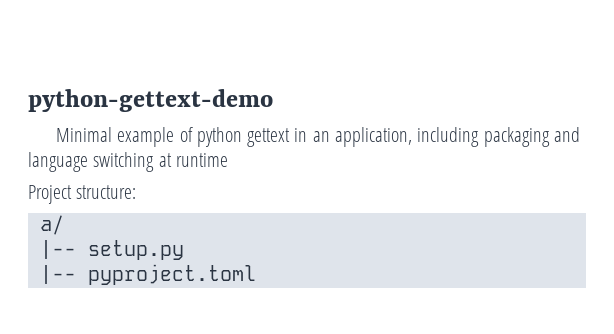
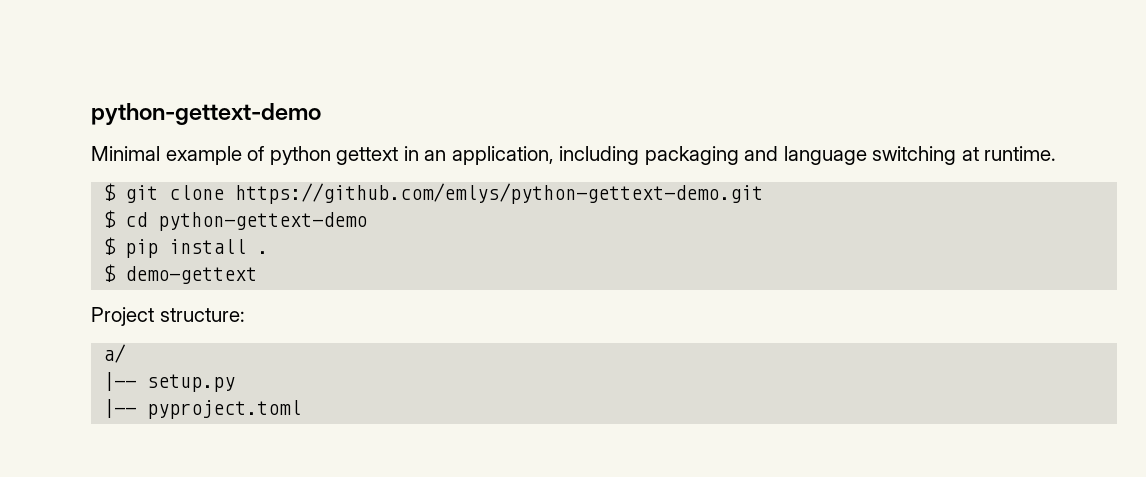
- Minimal example of python gettext in an application, including packaging and language switching at runtime
+ Minimal example of python gettext in an application, including packaging and language switching at runtime.
+ $ git clone https://github.com/emlys/python-gettext-demo.git
+ $ cd python-gettext-demo
+ $ pip install .
+ $ demo-gettext

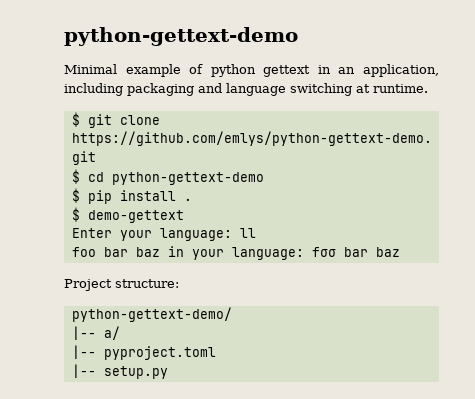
+ Enter your language: ll
+ foo bar baz in your language: fσσ bar baz
- a/
+ python-gettext-demo/
+ |-- a/
+ |-- pyproject.toml
  |-- setup.py
- |-- pyproject.toml

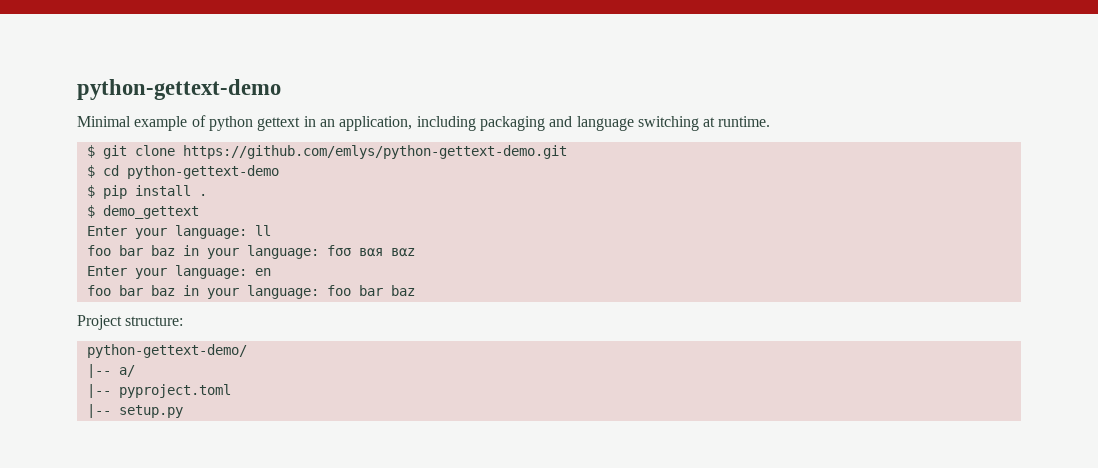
- $ demo-gettext
+ $ demo_gettext
- foo bar baz in your language: fσσ bar baz
+ foo bar baz in your language: fσσ вαя вαz
+ Enter your language: en
+ foo bar baz in your language: foo bar baz

